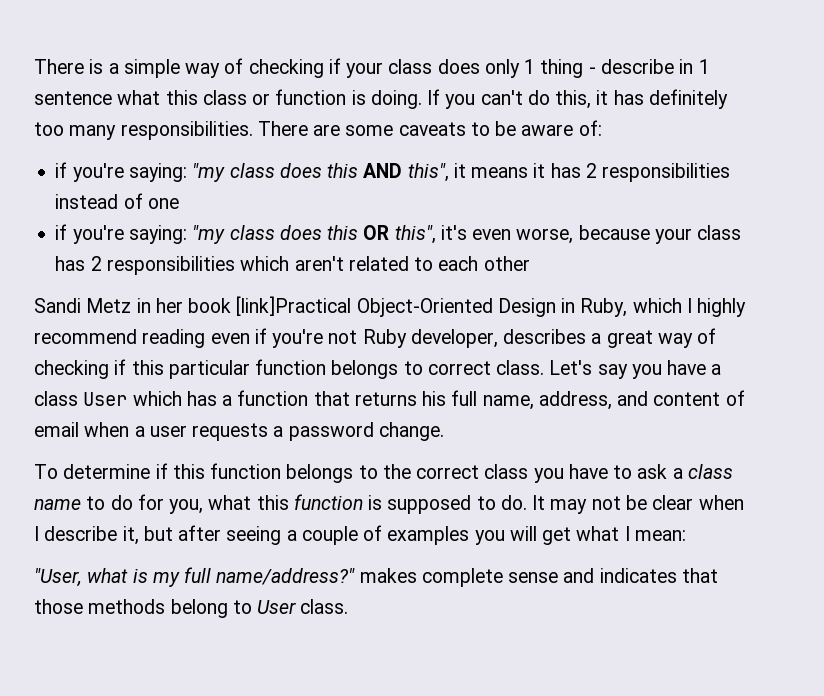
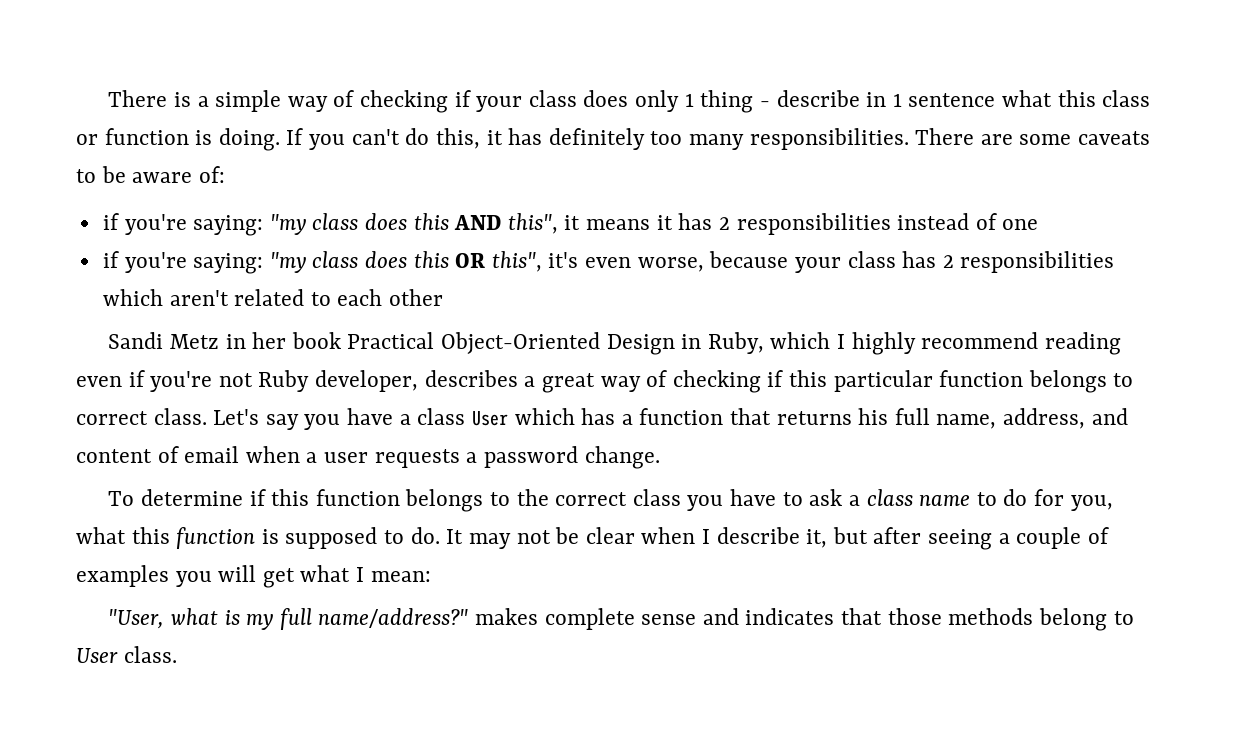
- Sandi Metz in her book [link]Practical Object-Oriented Design in Ruby, which I highly recommend reading even if you're not Ruby developer, describes a great way of checking if this particular function belongs to correct class.
+ Sandi Metz in her book Practical Object-Oriented Design in Ruby, which I highly recommend reading even if you're not Ruby developer, describes a great way of checking if this particular function belongs to correct class.

